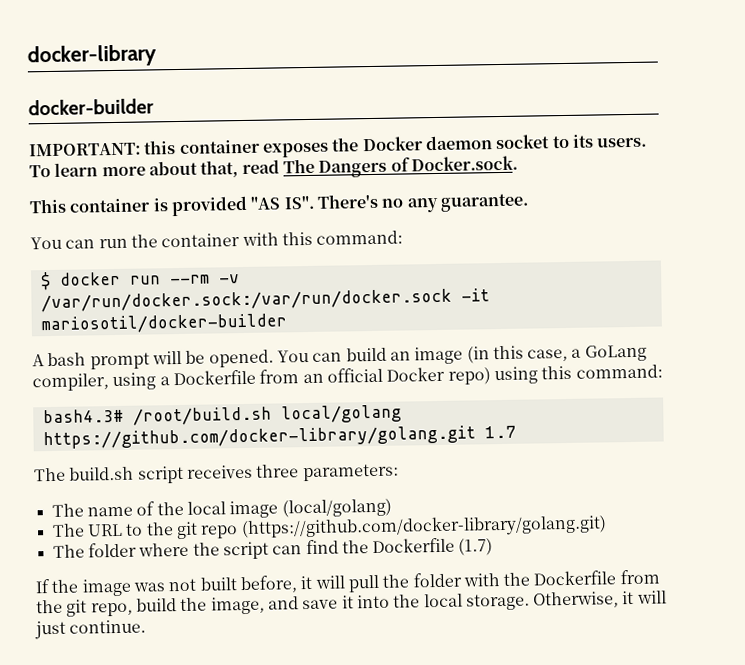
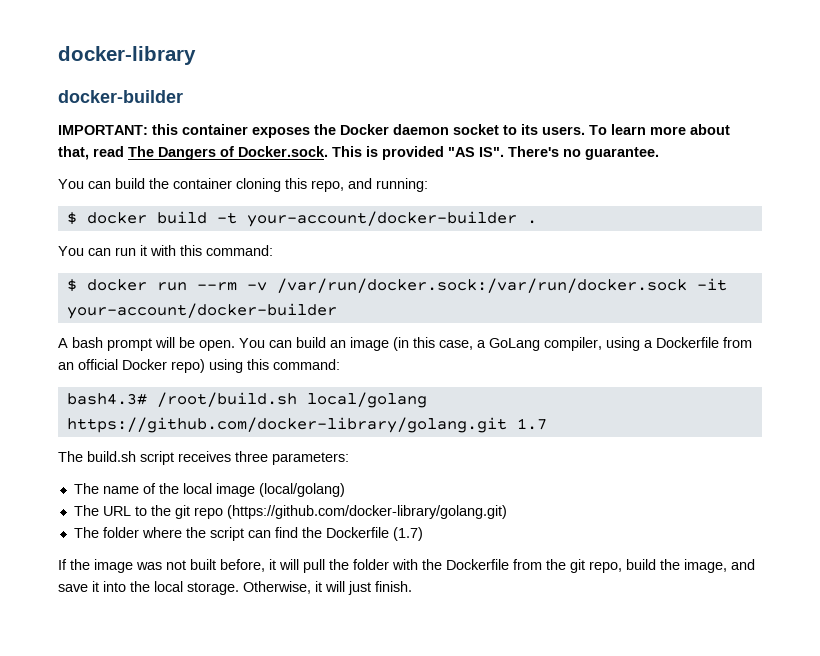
- To learn more about that, read The Dangers of Docker.sock.
- This container is provided "AS IS". There's no any guarantee.
+ To learn more about that, read The Dangers of Docker.sock. This is provided "AS IS". There's no guarantee.
- You can run the container with this command:
+ You can build the container cloning this repo, and running:
+ $ docker build -t your-account/docker-builder .
+ You can run it with this command:
- $ docker run --rm -v /var/run/docker.sock:/var/run/docker.sock -it mariosotil/docker-builder
+ $ docker run --rm -v /var/run/docker.sock:/var/run/docker.sock -it your-account/docker-builder
- A bash prompt will be opened.
+ A bash prompt will be open.
- Otherwise, it will just continue.
+ Otherwise, it will just finish.

